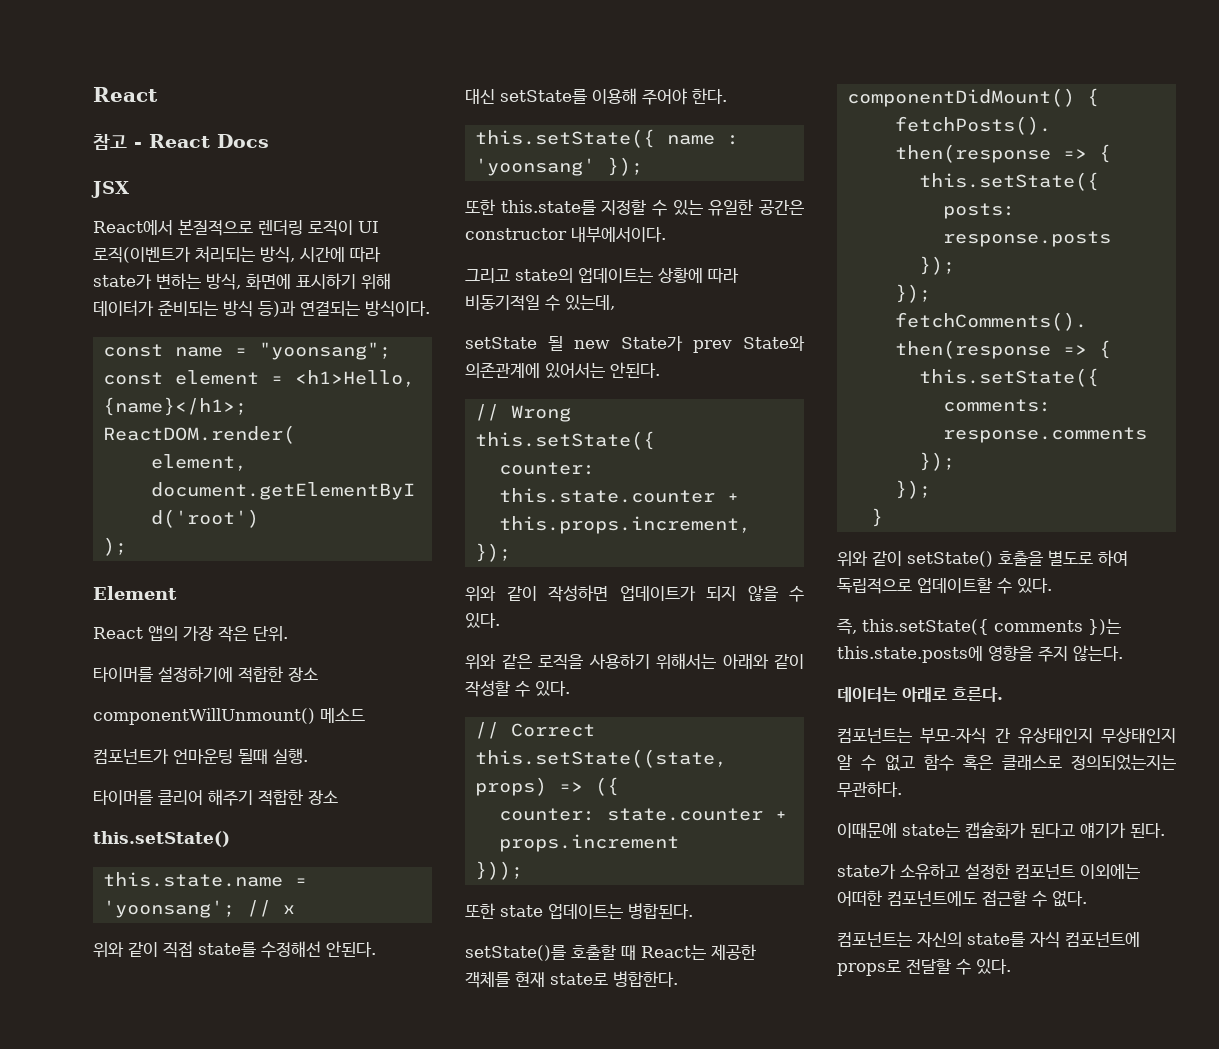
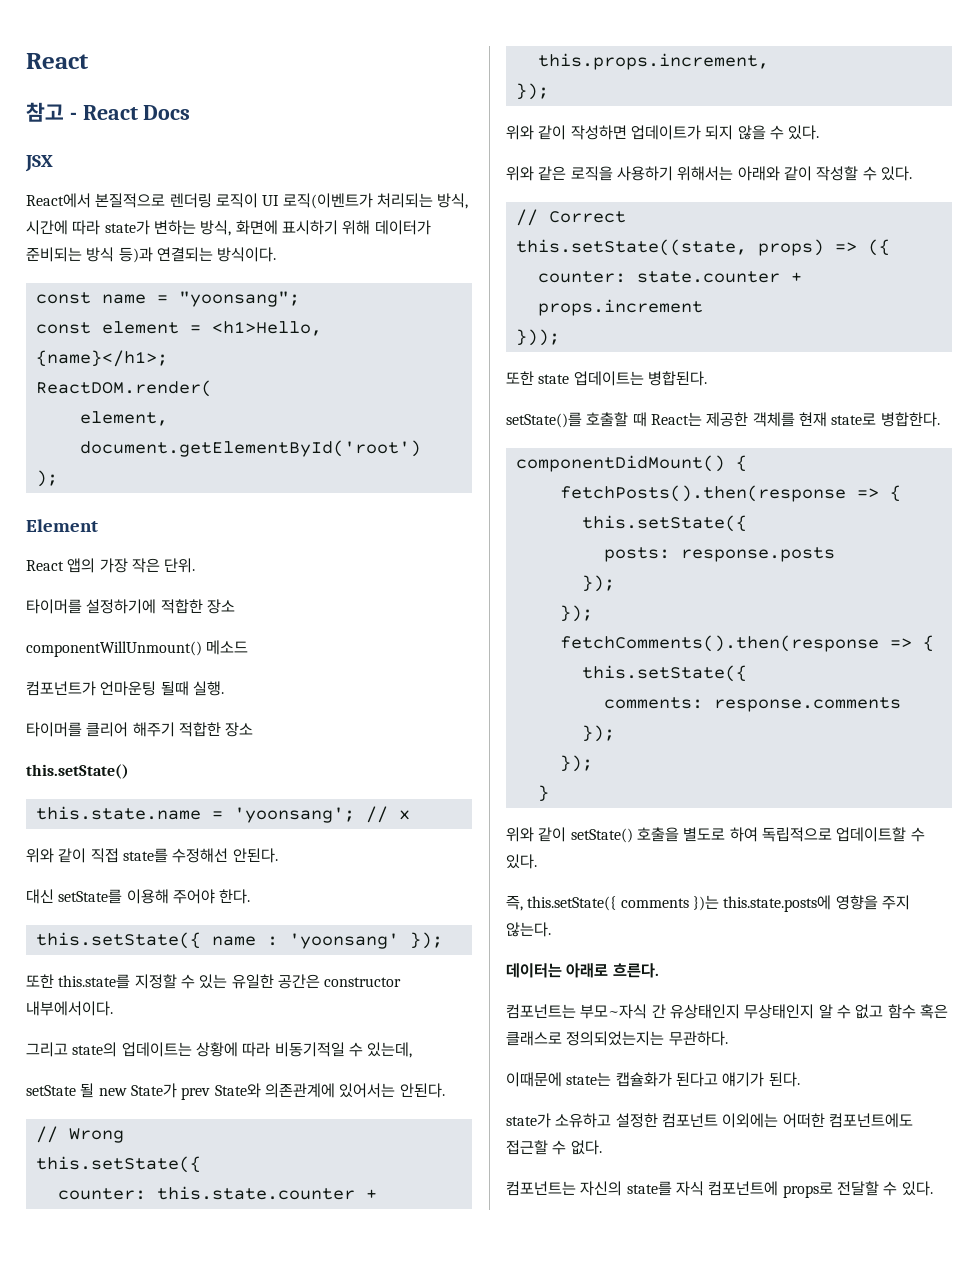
- 컴포넌트는 부모-자식 간 유상태인지 무상태인지 알 수 없고 함수 혹은 클래스로 정의되었는지는 무관하다.
+ 컴포넌트는 부모~자식 간 유상태인지 무상태인지 알 수 없고 함수 혹은 클래스로 정의되었는지는 무관하다.

